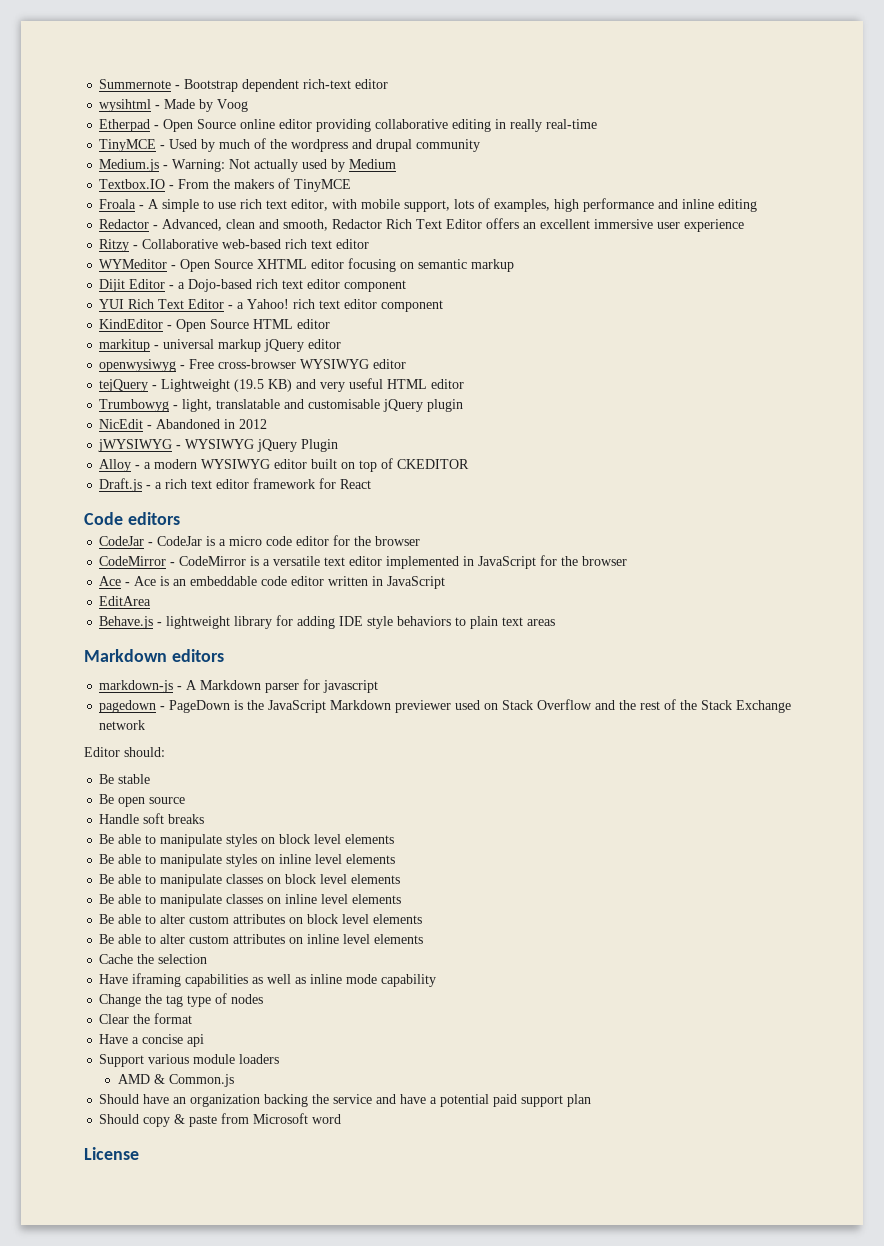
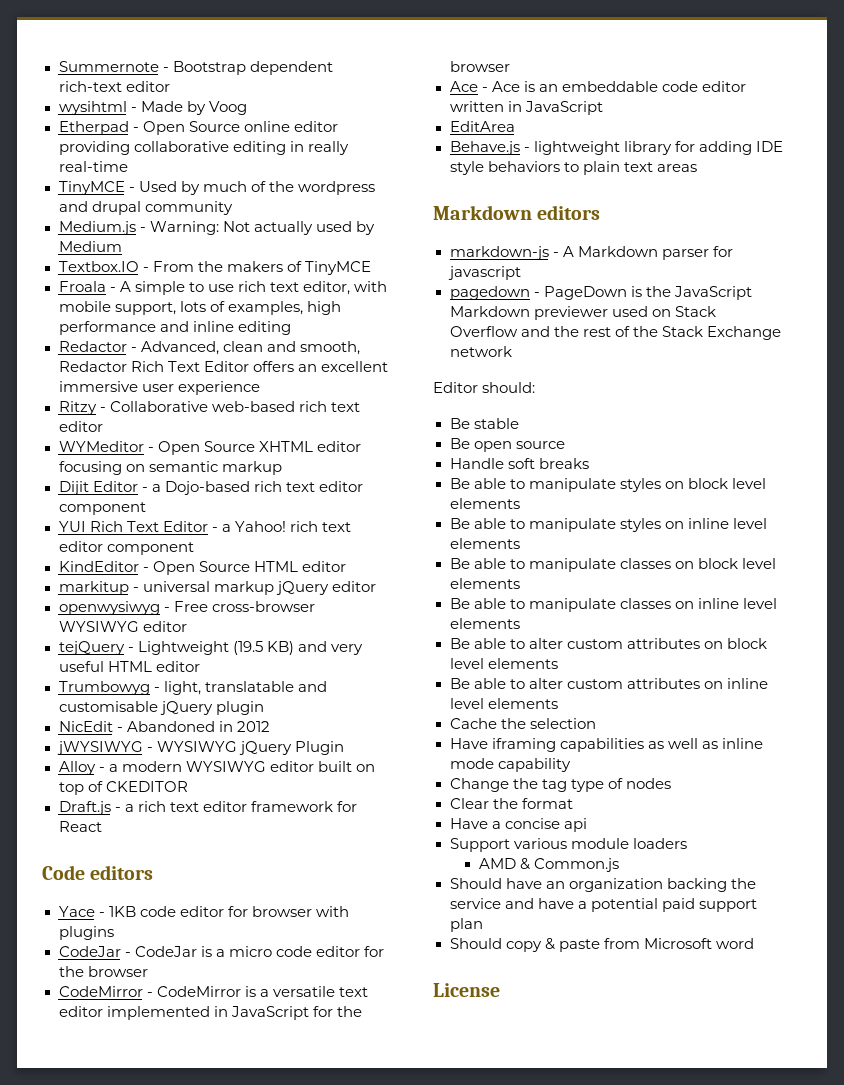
+ Yace - 1KB code editor for browser with plugins

